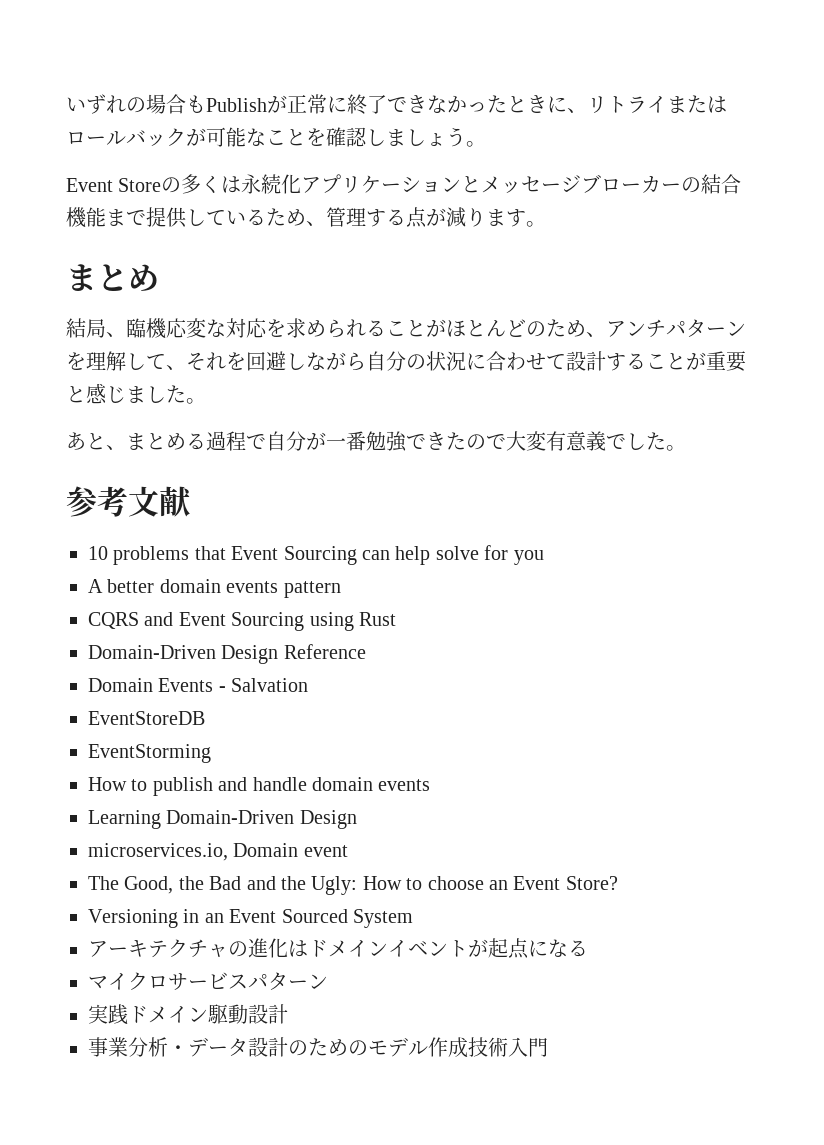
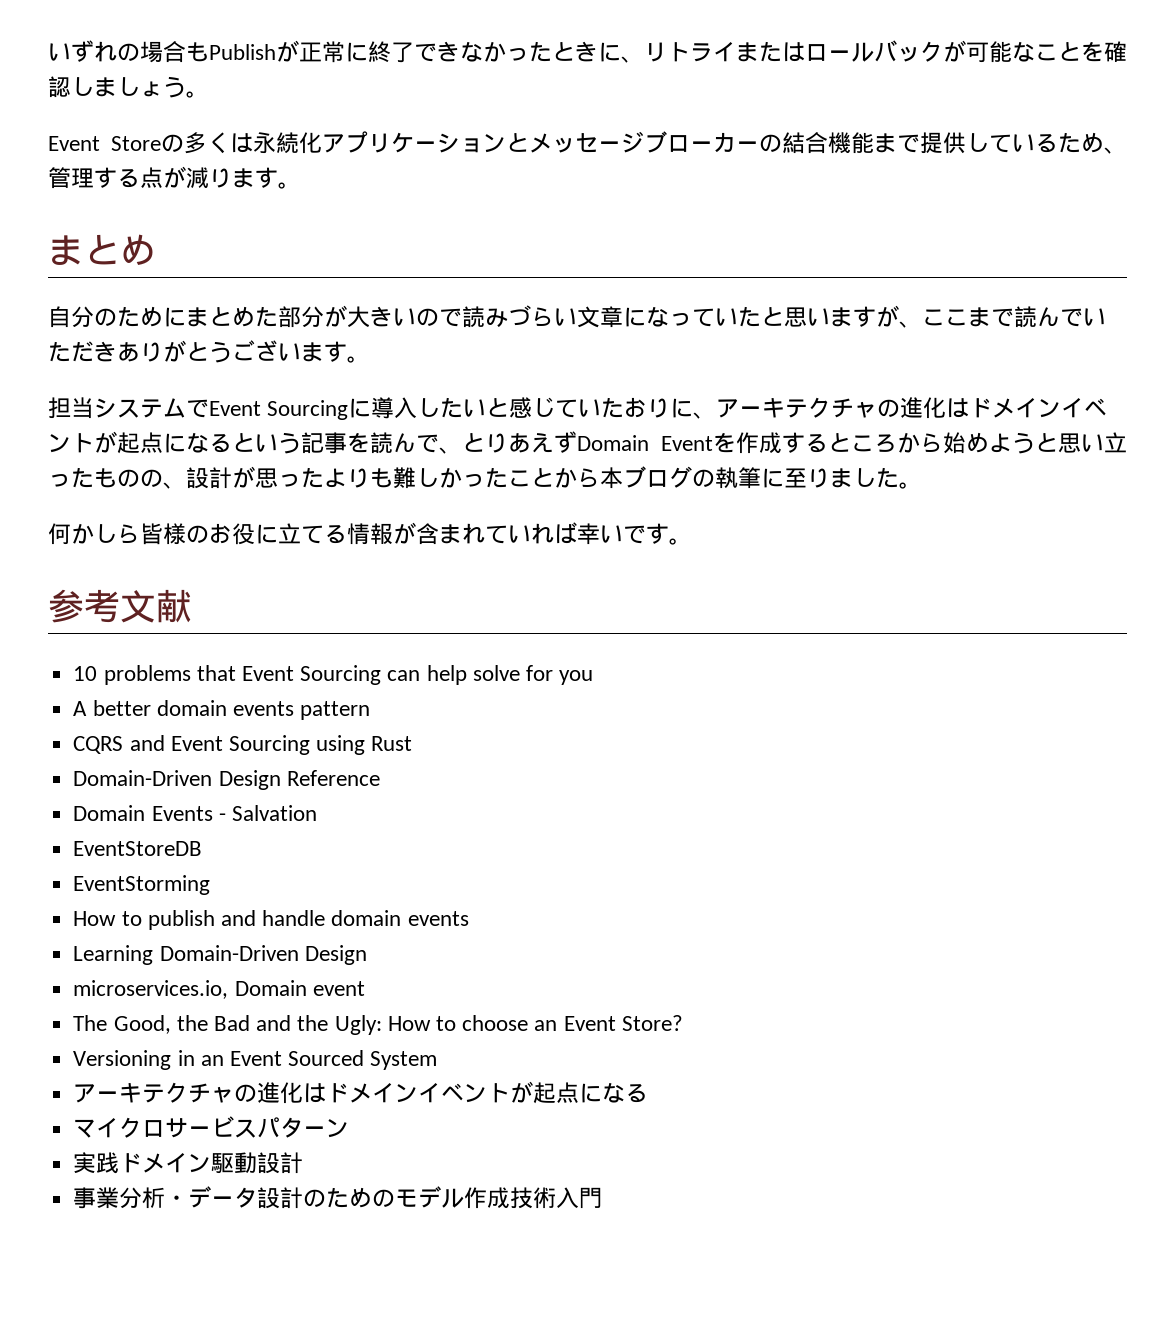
- 結局、臨機応変な対応を求められることがほとんどのため、アンチパターンを理解して、それを回避しながら自分の状況に合わせて設計することが重要と感じました。
- あと、まとめる過程で自分が一番勉強できたので大変有意義でした。
+ 自分のためにまとめた部分が大きいので読みづらい文章になっていたと思いますが、ここまで読んでいただきありがとうございます。
+ 担当システムでEvent Sourcingに導入したいと感じていたおりに、アーキテクチャの進化はドメインイベントが起点になるという記事を読んで、とりあえずDomain Eventを作成するところから始めようと思い立ったものの、設計が思ったよりも難しかったことから本ブログの執筆に至りました。
+ 何かしら皆様のお役に立てる情報が含まれていれば幸いです。

